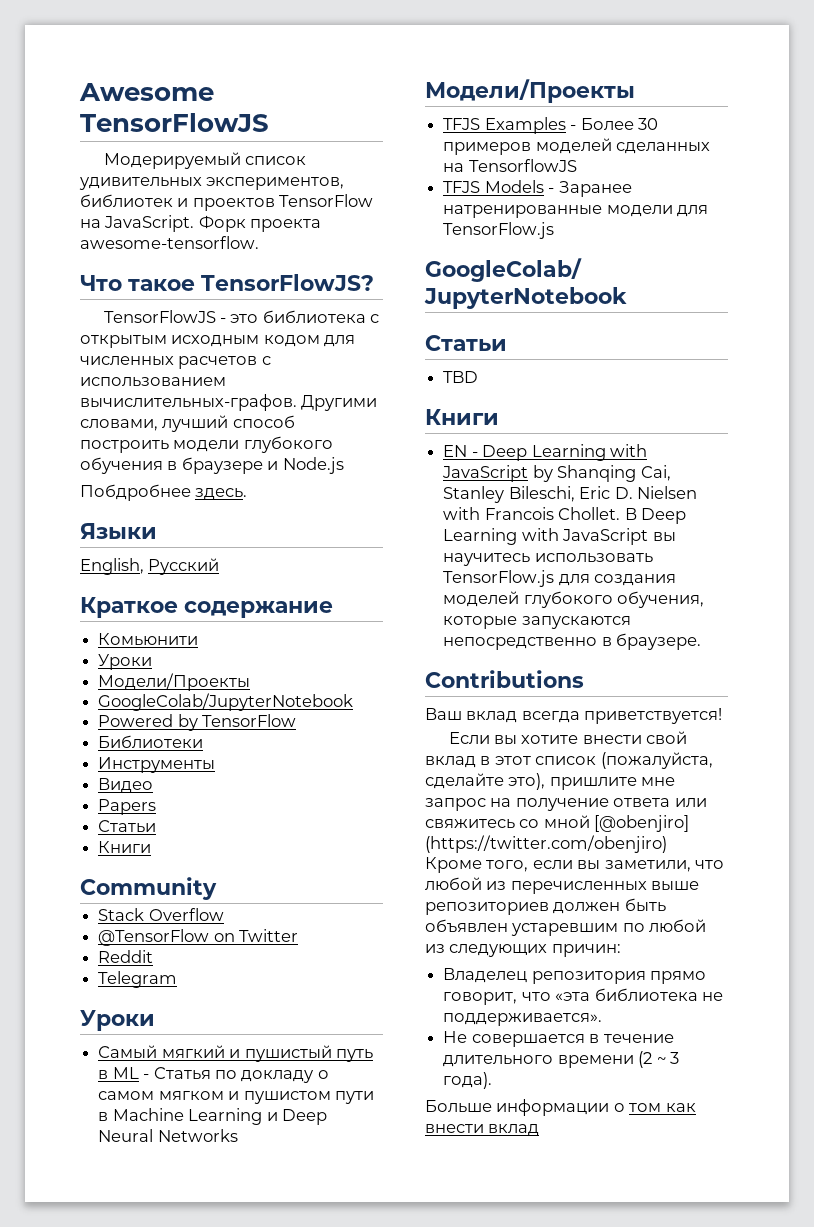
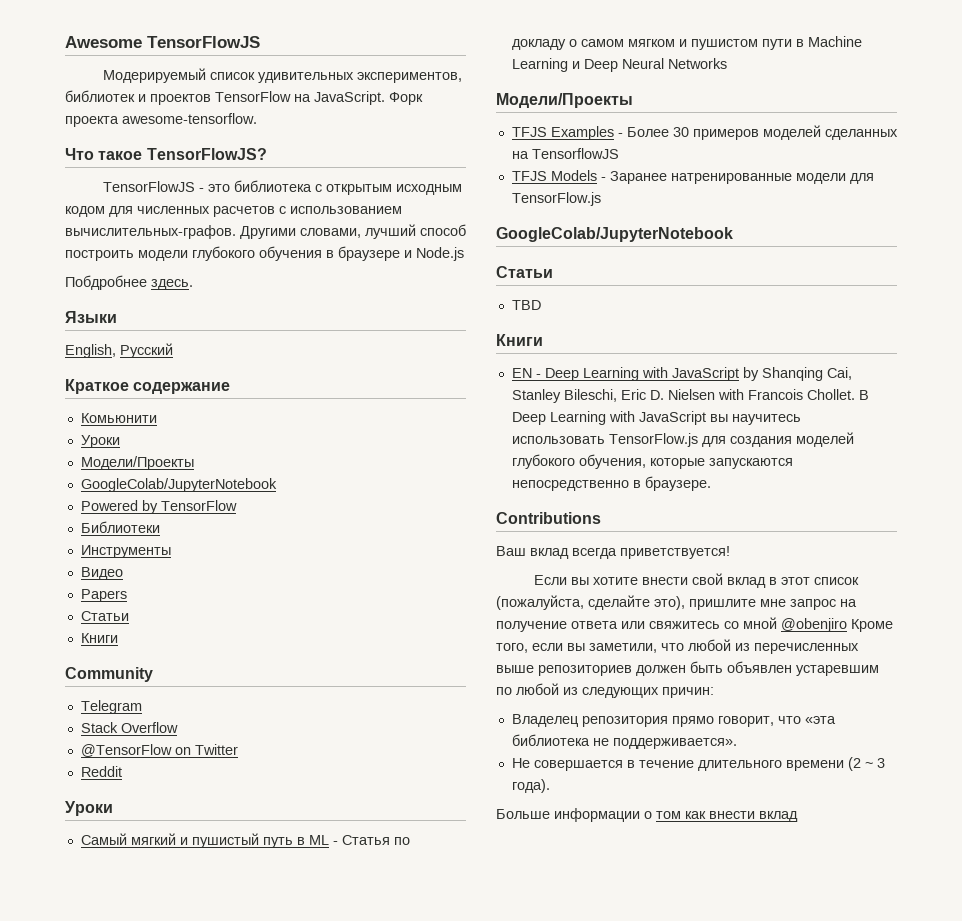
+ Telegram
- Telegram
- Если вы хотите внести свой вклад в этот список (пожалуйста, сделайте это), пришлите мне запрос на получение ответа или свяжитесь со мной [@obenjiro] (https://twitter.com/obenjiro) Кроме того, если вы заметили, что любой из перечисленных выше репозиториев должен быть объявлен устаревшим по любой из следующих причин:
+ Если вы хотите внести свой вклад в этот список (пожалуйста, сделайте это), пришлите мне запрос на получение ответа или свяжитесь со мной @obenjiro Кроме того, если вы заметили, что любой из перечисленных выше репозиториев должен быть объявлен устаревшим по любой из следующих причин:

